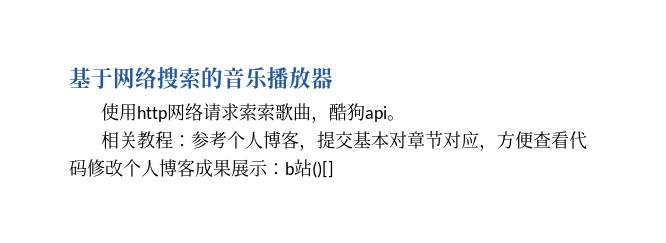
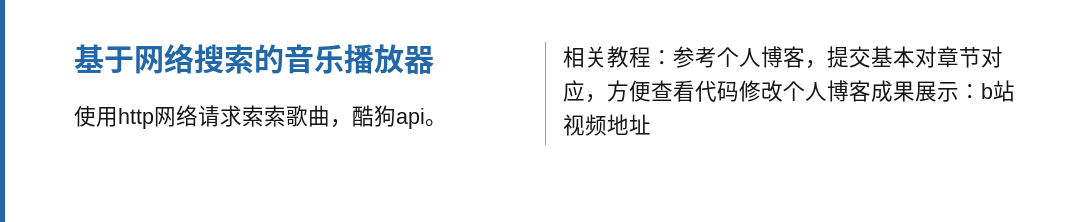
- 相关教程：参考个人博客，提交基本对章节对应，方便查看代码修改个人博客成果展示：b站()[]
+ 相关教程：参考个人博客，提交基本对章节对应，方便查看代码修改个人博客成果展示：b站视频地址

